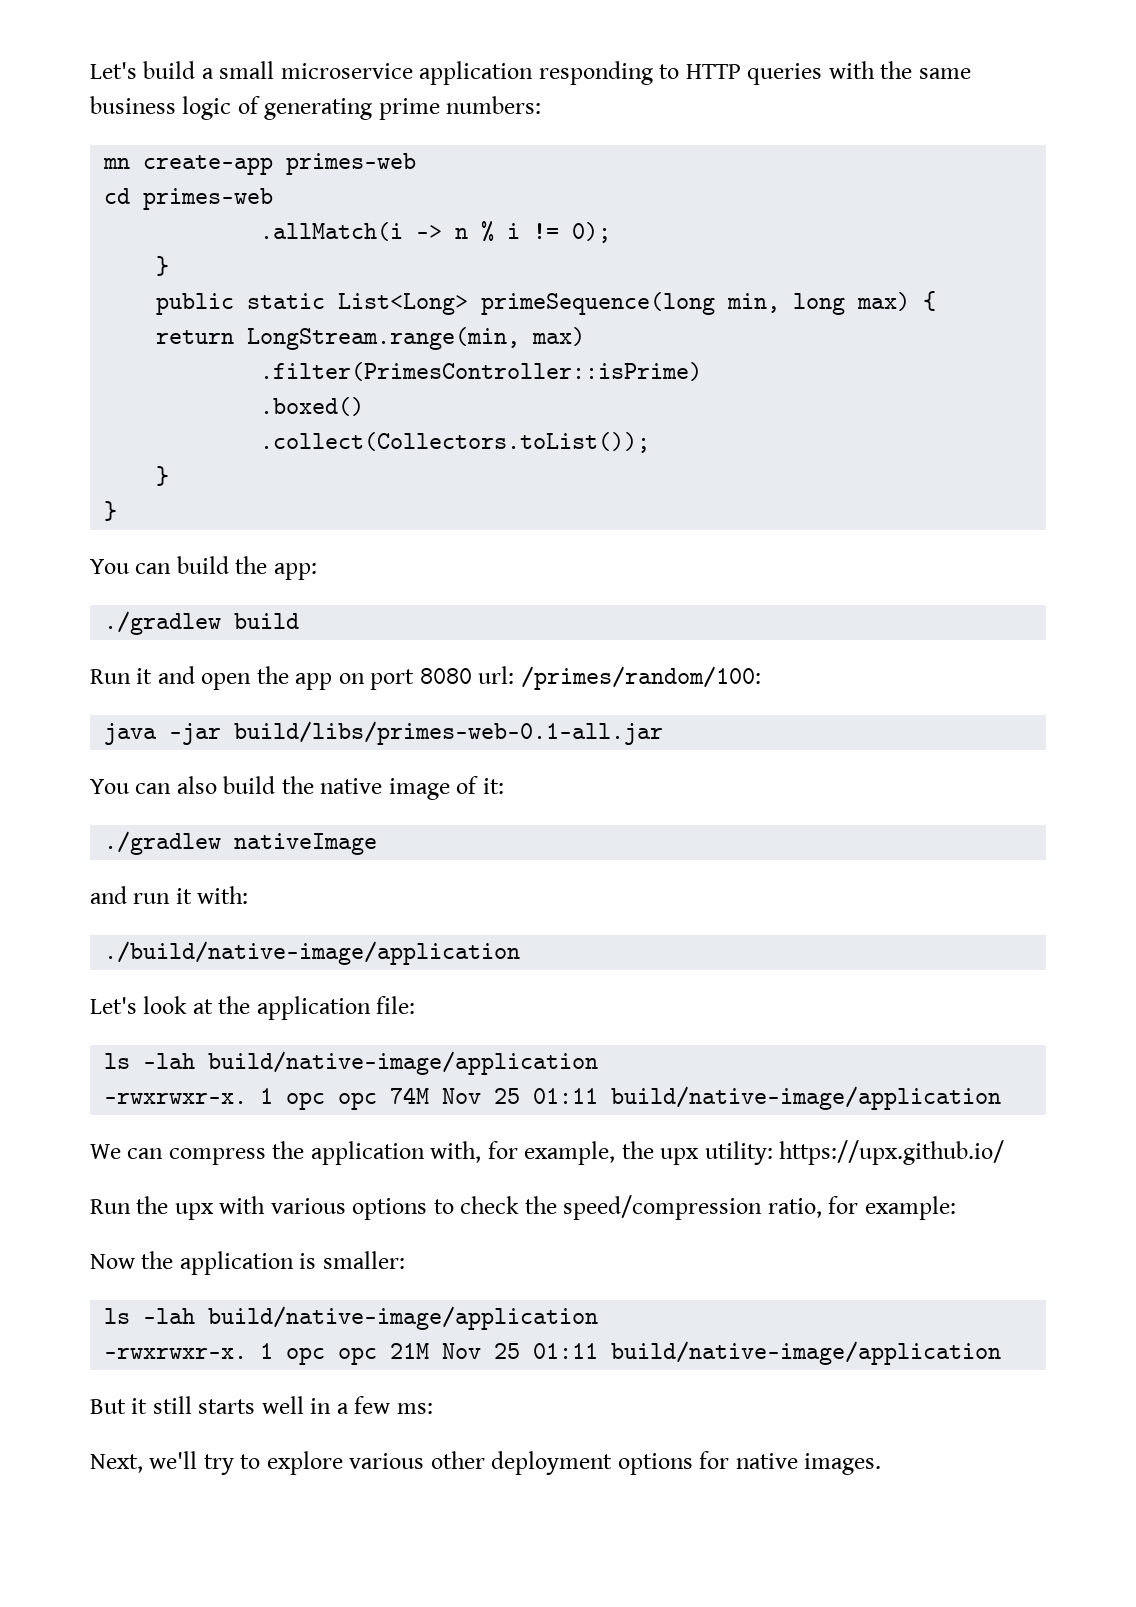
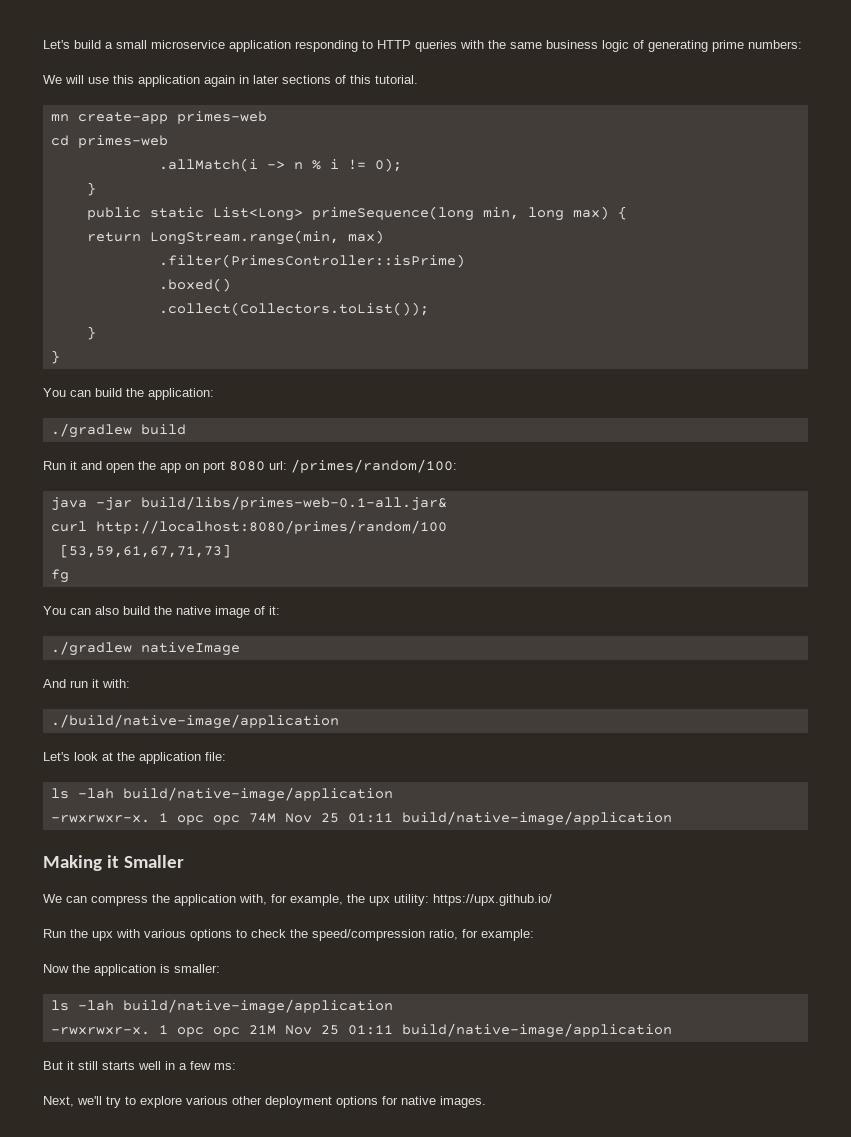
+ We will use this application again in later sections of this tutorial.
- You can build the app:
+ You can build the application:
- java -jar build/libs/primes-web-0.1-all.jar
+ java -jar build/libs/primes-web-0.1-all.jar&
+ curl http://localhost:8080/primes/random/100
+ [53,59,61,67,71,73]
+ fg
- and run it with:
+ And run it with:
+ Making it Smaller

